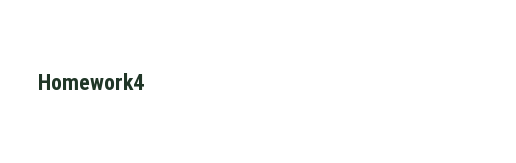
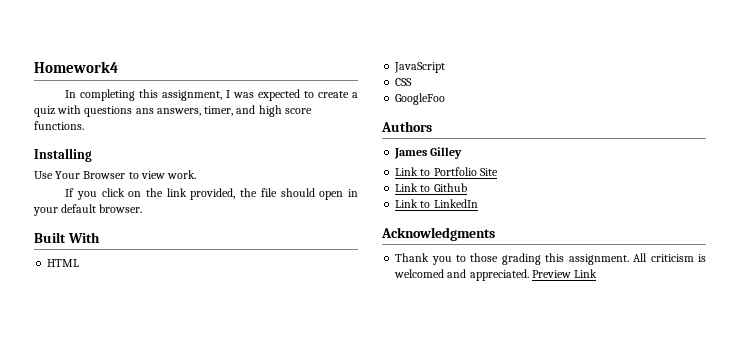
+ In completing this assignment, I was expected to create a quiz with questions ans answers, timer, and high score functions.
+ Installing
+ Use Your Browser to view work.
+ If you click on the link provided, the file should open in your default browser.
+ Built With
+ HTML
+ JavaScript
+ CSS
+ GoogleFoo
+ Authors
+ James Gilley
+ Link to Portfolio Site
+ Link to Github
+ Link to LinkedIn
+ Acknowledgments
+ Thank you to those grading this assignment. All criticism is welcomed and appreciated. Preview Link

